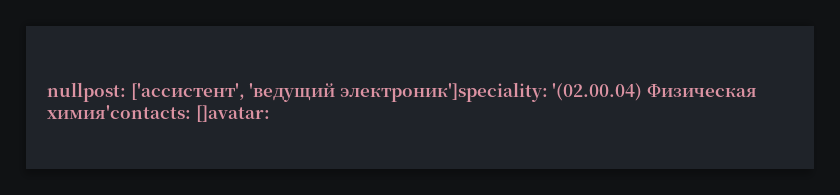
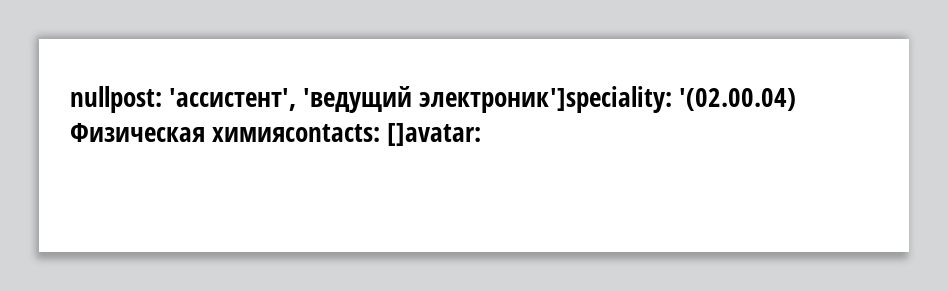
- nullpost: ['ассистент', 'ведущий электроник']speciality: '(02.00.04) Физическая химия'contacts: []avatar:
+ nullpost: 'ассистент', 'ведущий электроник']speciality: '(02.00.04) Физическая химияcontacts: []avatar:

